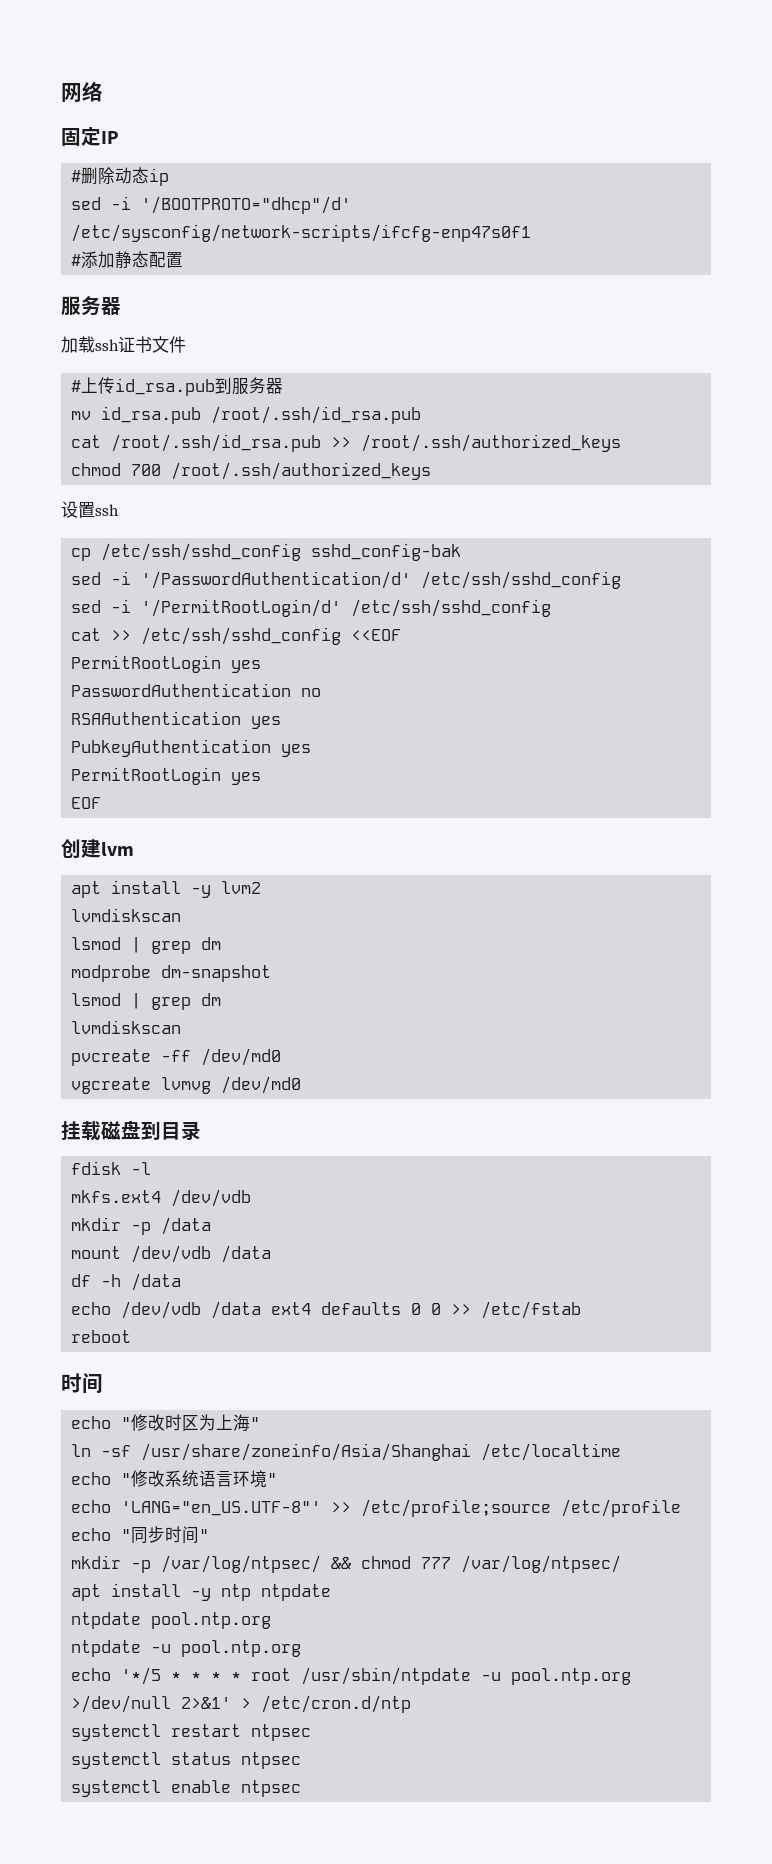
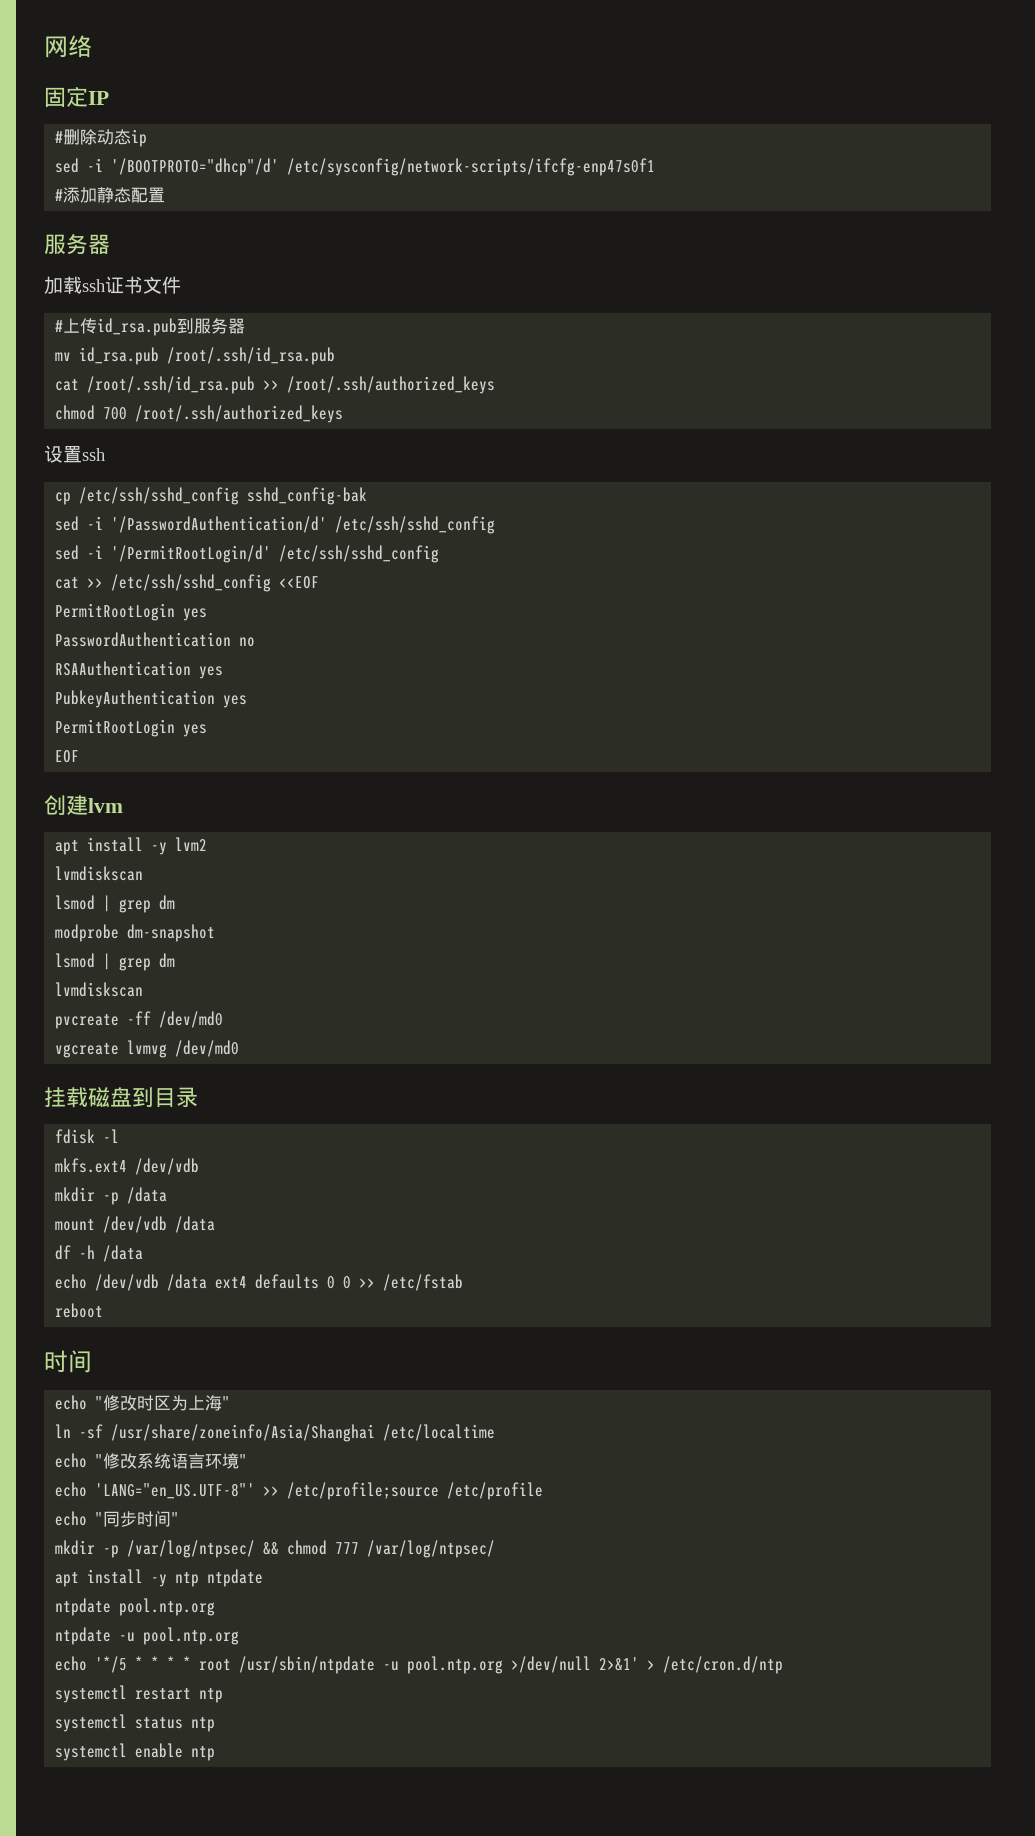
- systemctl restart ntpsec
+ systemctl restart ntp
- systemctl status ntpsec
+ systemctl status ntp
- systemctl enable ntpsec
+ systemctl enable ntp

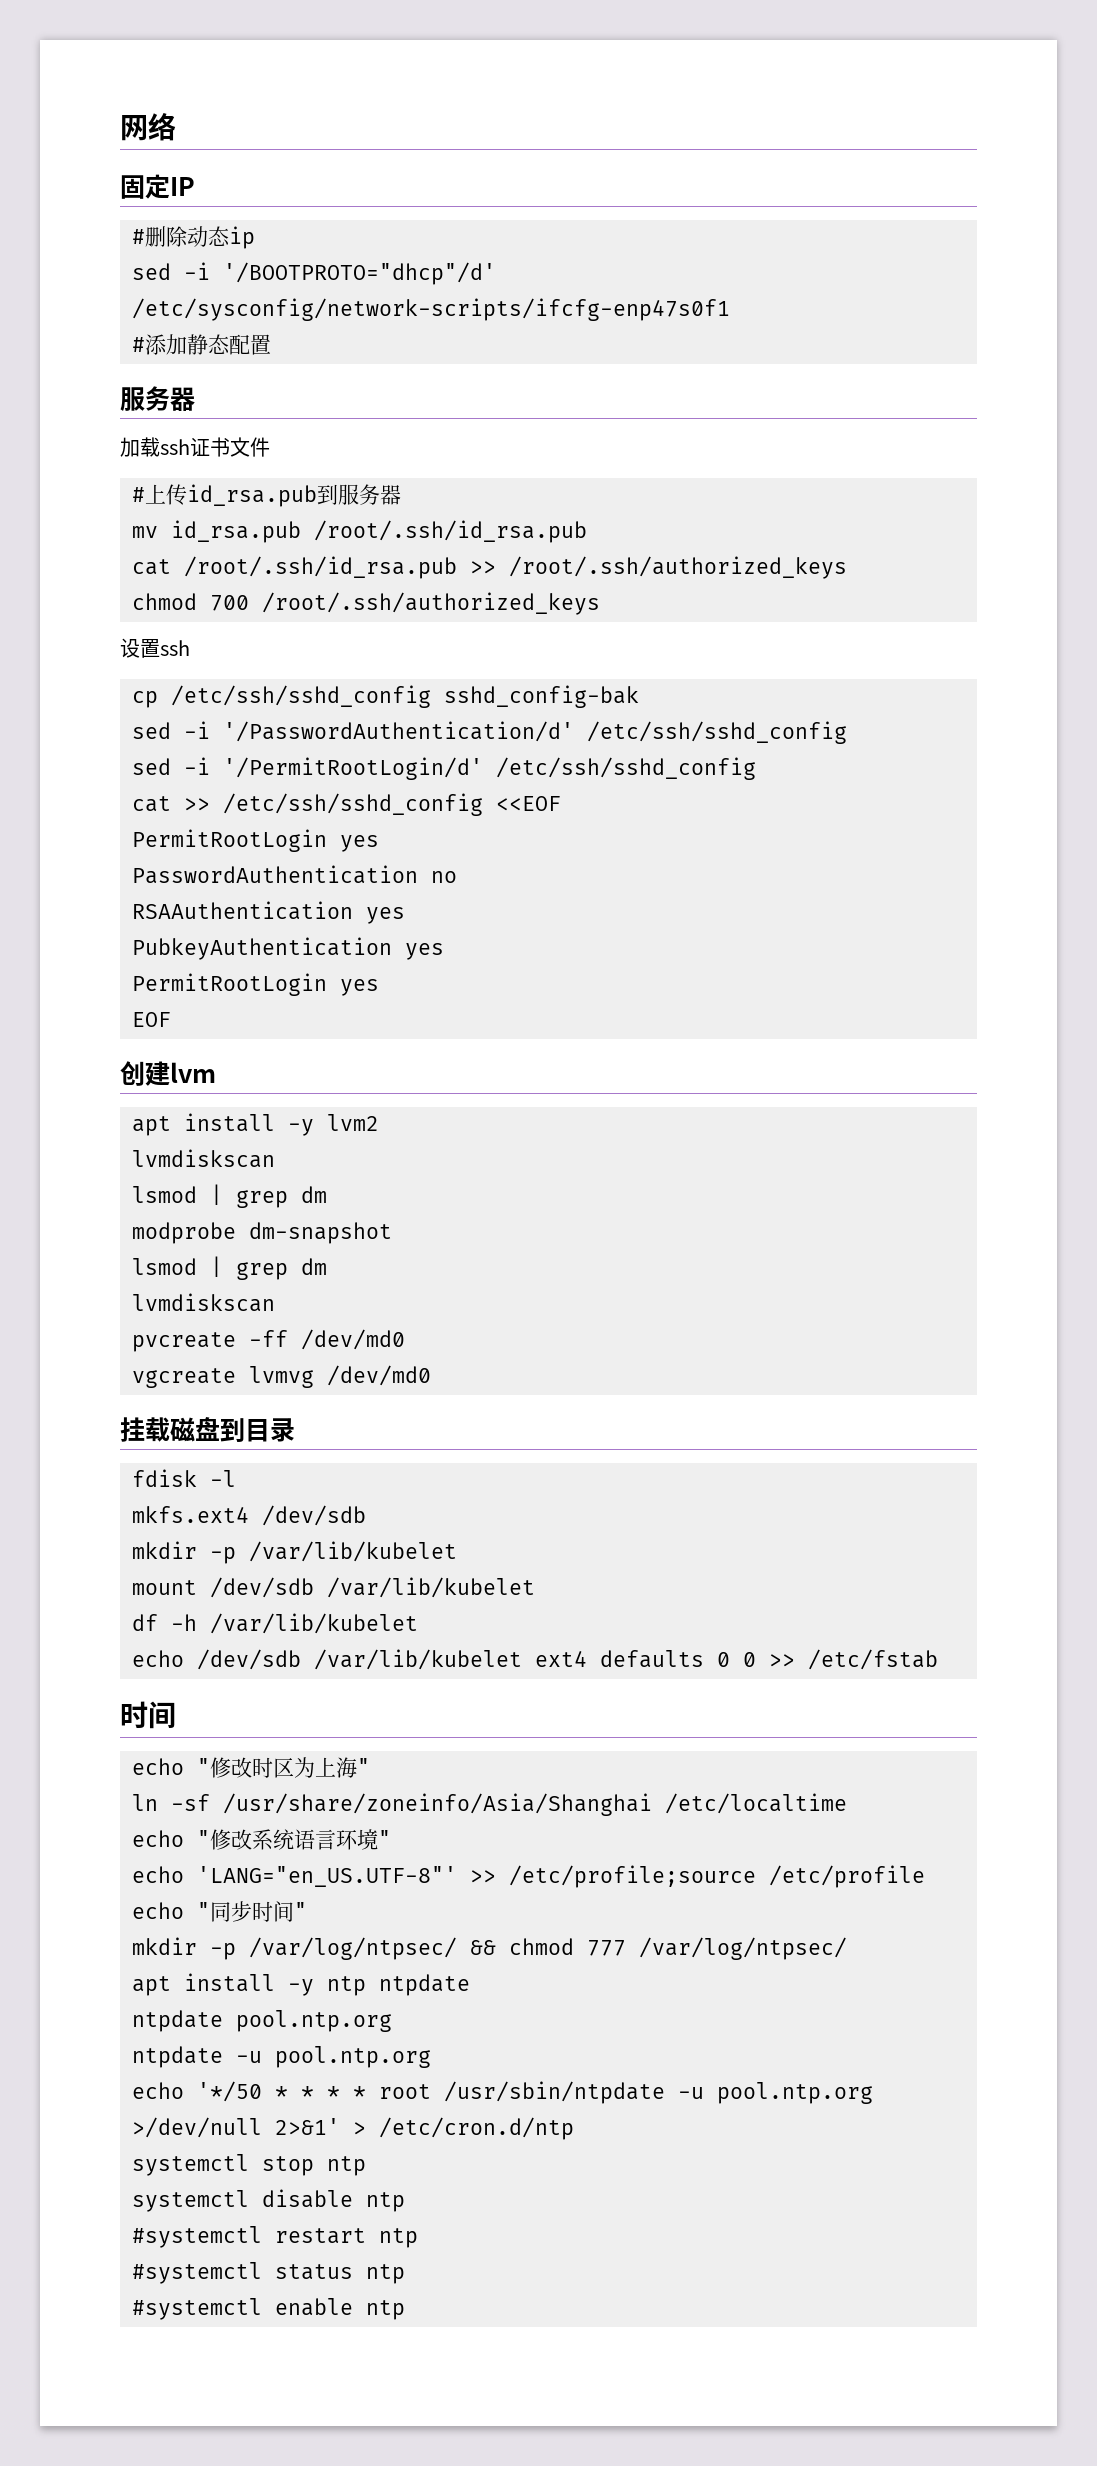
- mkfs.ext4 /dev/vdb
- mkdir -p /data
+ mkfs.ext4 /dev/sdb
+ mkdir -p /var/lib/kubelet
- mount /dev/vdb /data
+ mount /dev/sdb /var/lib/kubelet
- df -h /data
- echo /dev/vdb /data ext4 defaults 0 0 >> /etc/fstab
+ df -h /var/lib/kubelet
+ echo /dev/sdb /var/lib/kubelet ext4 defaults 0 0 >> /etc/fstab
- reboot
- echo '*/5 * * * * root /usr/sbin/ntpdate -u pool.ntp.org >/dev/null 2>&1' > /etc/cron.d/ntp
+ echo '*/50 * * * * root /usr/sbin/ntpdate -u pool.ntp.org >/dev/null 2>&1' > /etc/cron.d/ntp
- systemctl restart ntp
+ systemctl stop ntp
+ systemctl disable ntp
+ #systemctl restart ntp
- systemctl status ntp
+ #systemctl status ntp
- systemctl enable ntp
+ #systemctl enable ntp

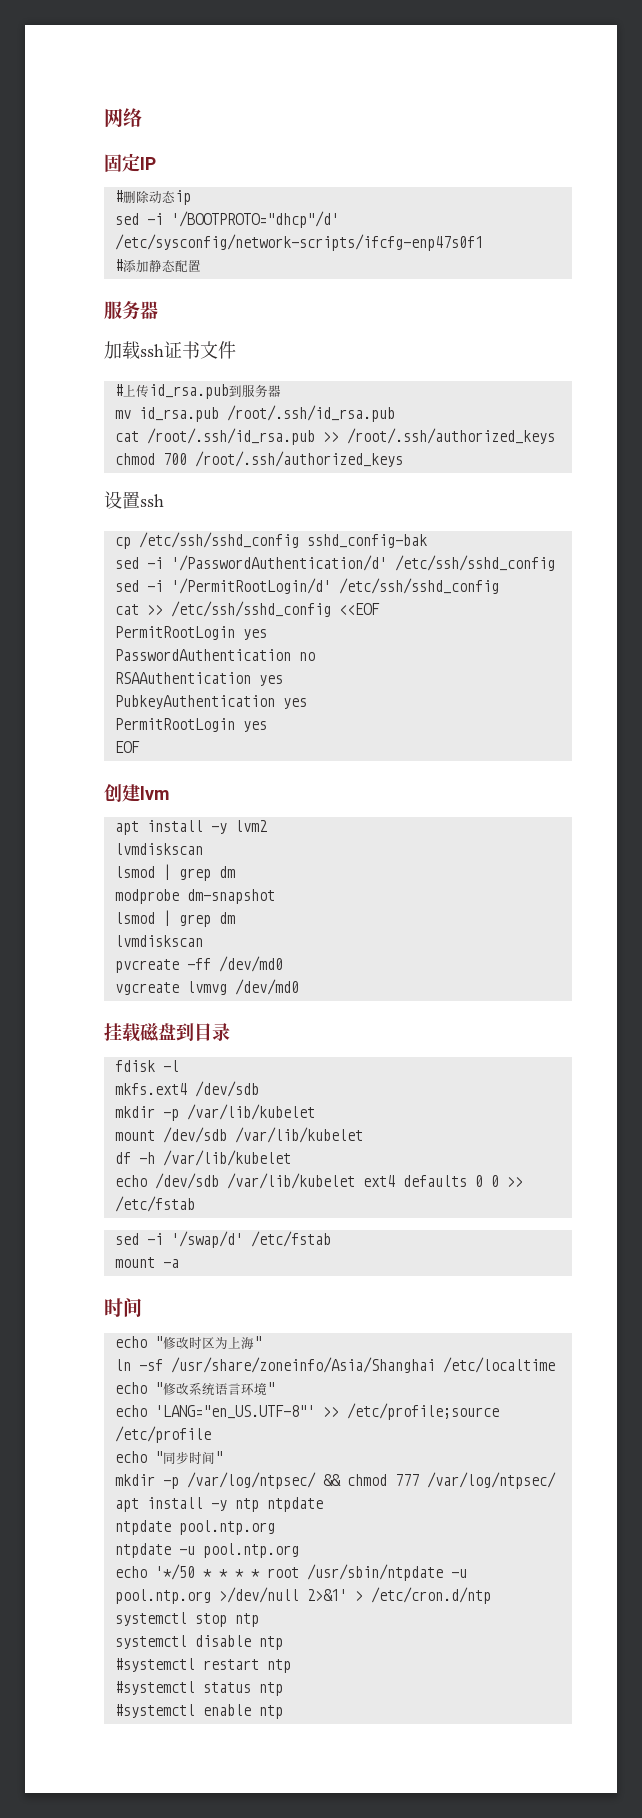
+ sed -i '/swap/d' /etc/fstab
+ mount -a

